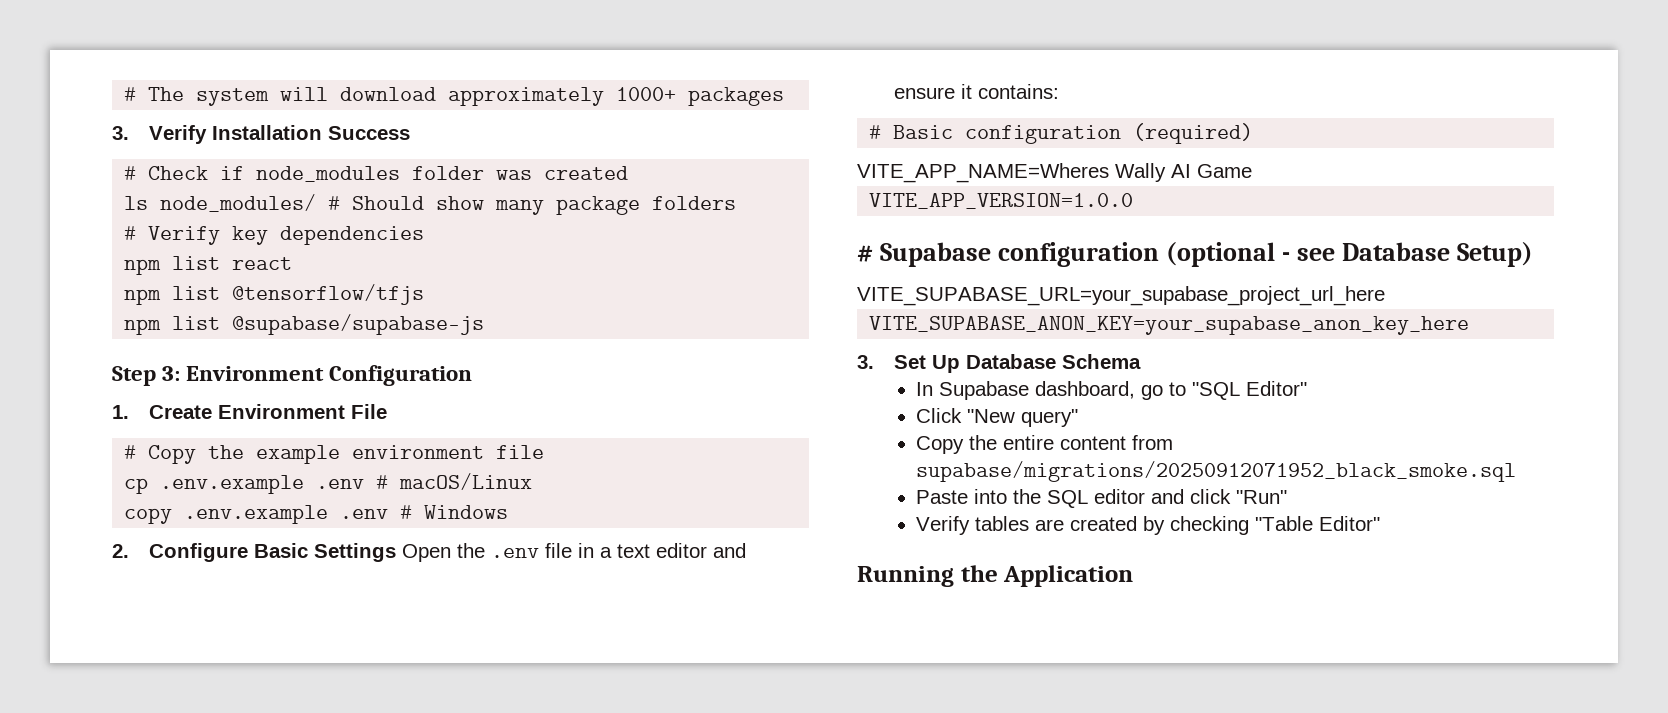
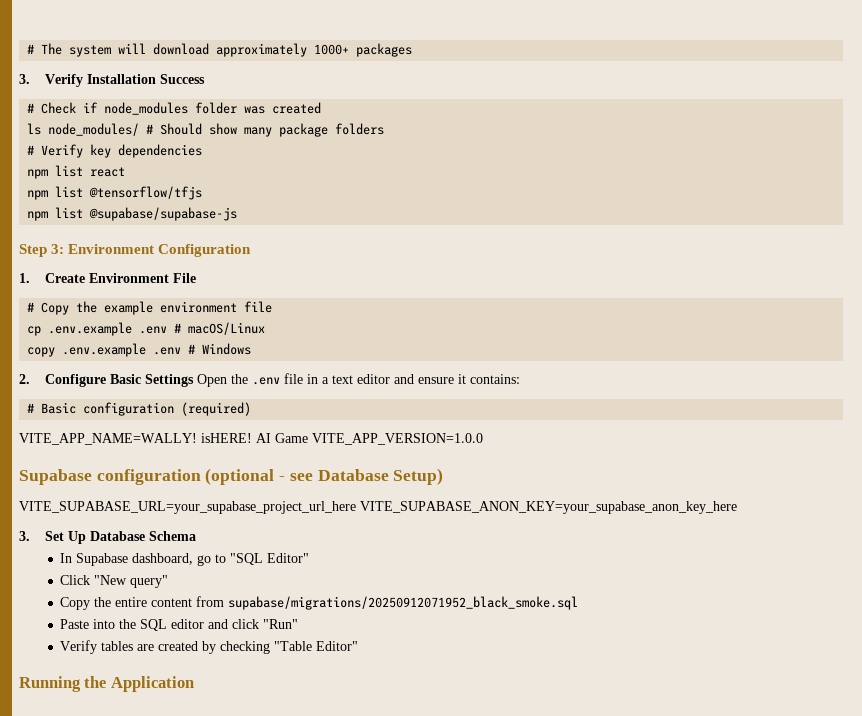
- VITE_APP_NAME=Wheres Wally AI Game
- VITE_APP_VERSION=1.0.0
+ VITE_APP_NAME=WALLY! isHERE! AI Game VITE_APP_VERSION=1.0.0
- # Supabase configuration (optional - see Database Setup)
+ Supabase configuration (optional - see Database Setup)
- VITE_SUPABASE_URL=your_supabase_project_url_here
- VITE_SUPABASE_ANON_KEY=your_supabase_anon_key_here
+ VITE_SUPABASE_URL=your_supabase_project_url_here VITE_SUPABASE_ANON_KEY=your_supabase_anon_key_here

